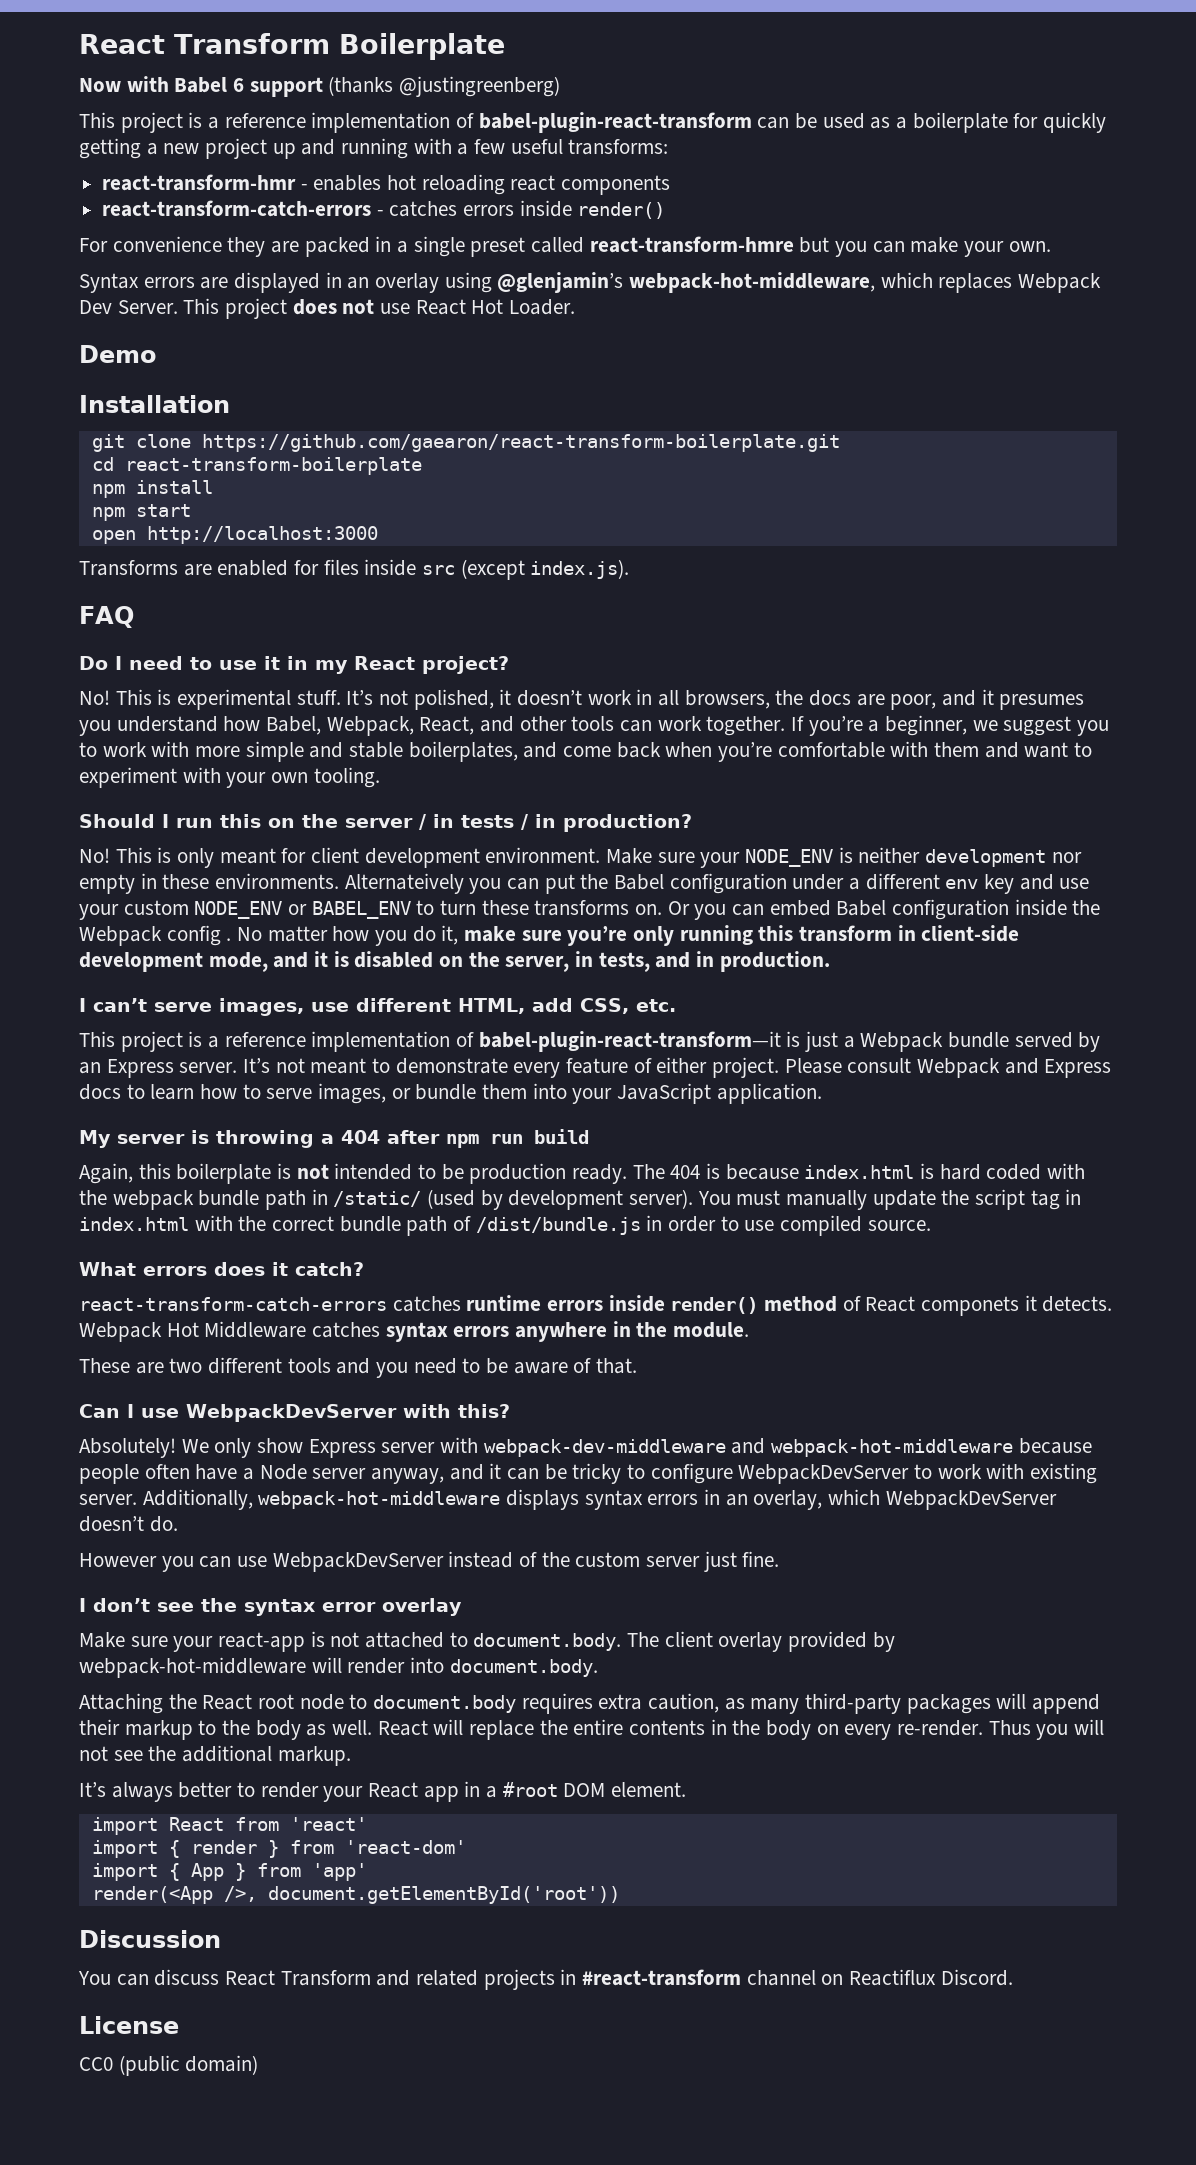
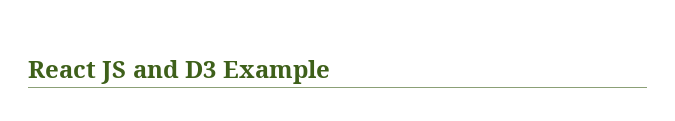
- React Transform Boilerplate
- Now with Babel 6 support (thanks @justingreenberg)
- This project is a reference implementation of babel-plugin-react-transform can be used as a boilerplate for quickly getting a new project up and running with a few useful transforms:
- react-transform-hmr - enables hot reloading react components
- react-transform-catch-errors - catches errors inside render()
- For convenience they are packed in a single preset called react-transform-hmre but you can make your own.
- Syntax errors are displayed in an overlay using @glenjamin’s webpack-hot-middleware, which replaces Webpack Dev Server. This project does not use React Hot Loader.
- Demo
- Installation
- git clone https://github.com/gaearon/react-transform-boilerplate.git
- cd react-transform-boilerplate
- npm install
- npm start
- open http://localhost:3000
- Transforms are enabled for files inside src (except index.js).
- FAQ
- Do I need to use it in my React project?
- No! This is experimental stuff. It’s not polished, it doesn’t work in all browsers, the docs are poor, and it presumes you understand how Babel, Webpack, React, and other tools can work together. If you’re a beginner, we suggest you to work with more simple and stable boilerplates, and come back when you’re comfortable with them and want to experiment with your own tooling.
- Should I run this on the server / in tests / in production?
- No! This is only meant for client development environment. Make sure your NODE_ENV is neither development nor empty in these environments. Alternateively you can put the Babel configuration under a different env key and use your custom NODE_ENV or BABEL_ENV to turn these transforms on. Or you can embed Babel configuration inside the Webpack config . No matter how you do it, make sure you’re only running this transform in client-side development mode, and it is disabled on the server, in tests, and in production.
- I can’t serve images, use different HTML, add CSS, etc.
- This project is a reference implementation of babel-plugin-react-transform—it is just a Webpack bundle served by an Express server. It’s not meant to demonstrate every feature of either project. Please consult Webpack and Express docs to learn how to serve images, or bundle them into your JavaScript application.
- My server is throwing a 404 after npm run build
- Again, this boilerplate is not intended to be production ready. The 404 is because index.html is hard coded with the webpack bundle path in /static/ (used by development server). You must manually update the script tag in index.html with the correct bundle path of /dist/bundle.js in order to use compiled source.
- What errors does it catch?
- react-transform-catch-errors catches runtime errors inside render() method of React componets it detects. Webpack Hot Middleware catches syntax errors anywhere in the module.
- These are two different tools and you need to be aware of that.
- Can I use WebpackDevServer with this?
- Absolutely! We only show Express server with webpack-dev-middleware and webpack-hot-middleware because people often have a Node server anyway, and it can be tricky to configure WebpackDevServer to work with existing server. Additionally, webpack-hot-middleware displays syntax errors in an overlay, which WebpackDevServer doesn’t do.
- However you can use WebpackDevServer instead of the custom server just fine.
- I don’t see the syntax error overlay
- Make sure your react-app is not attached to document.body. The client overlay provided by webpack-hot-middleware will render into document.body.
- Attaching the React root node to document.body requires extra caution, as many third-party packages will append their markup to the body as well. React will replace the entire contents in the body on every re-render. Thus you will not see the additional markup.
- It’s always better to render your React app in a #root DOM element.
- import React from 'react'
- import { render } from 'react-dom'
- import { App } from 'app'
- render(<App />, document.getElementById('root'))
- Discussion
- You can discuss React Transform and related projects in #react-transform channel on Reactiflux Discord.
- License
- CC0 (public domain)
+ React JS and D3 Example

